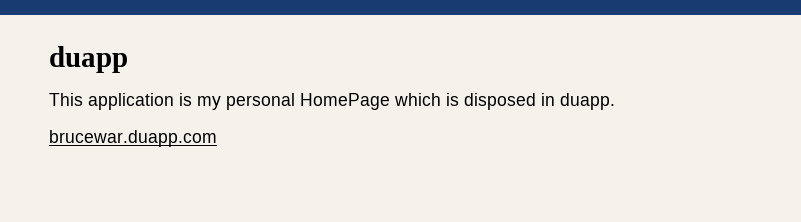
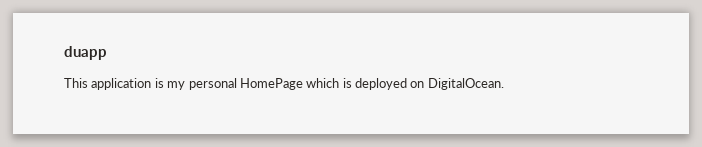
- This application is my personal HomePage which is disposed in duapp.
- brucewar.duapp.com
+ This application is my personal HomePage which is deployed on DigitalOcean.

